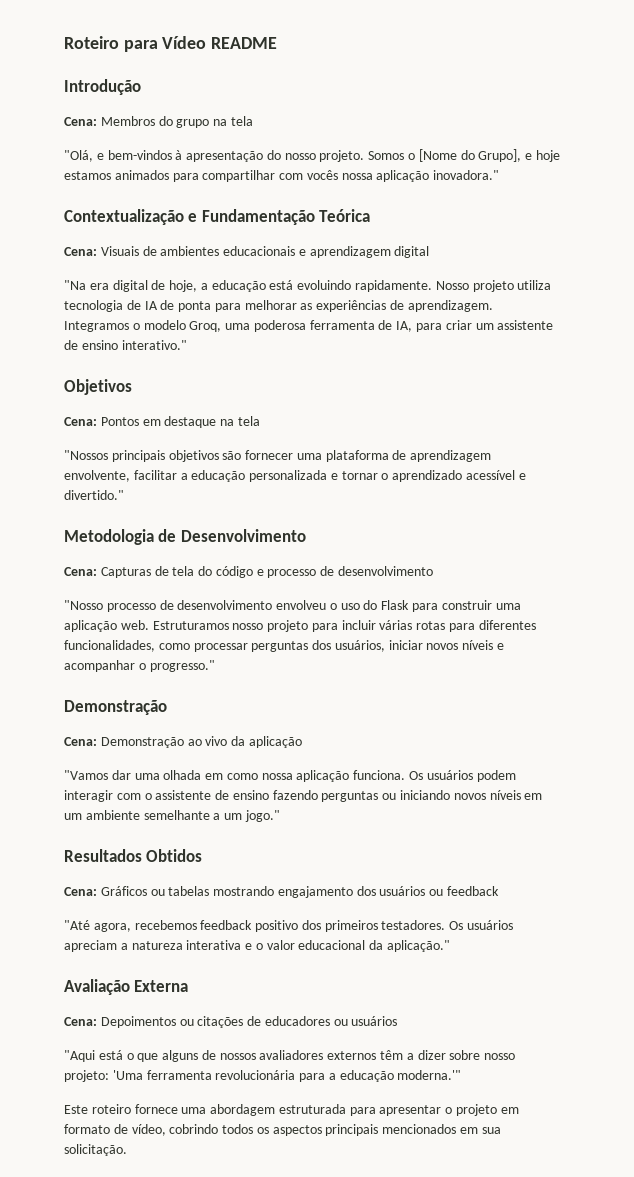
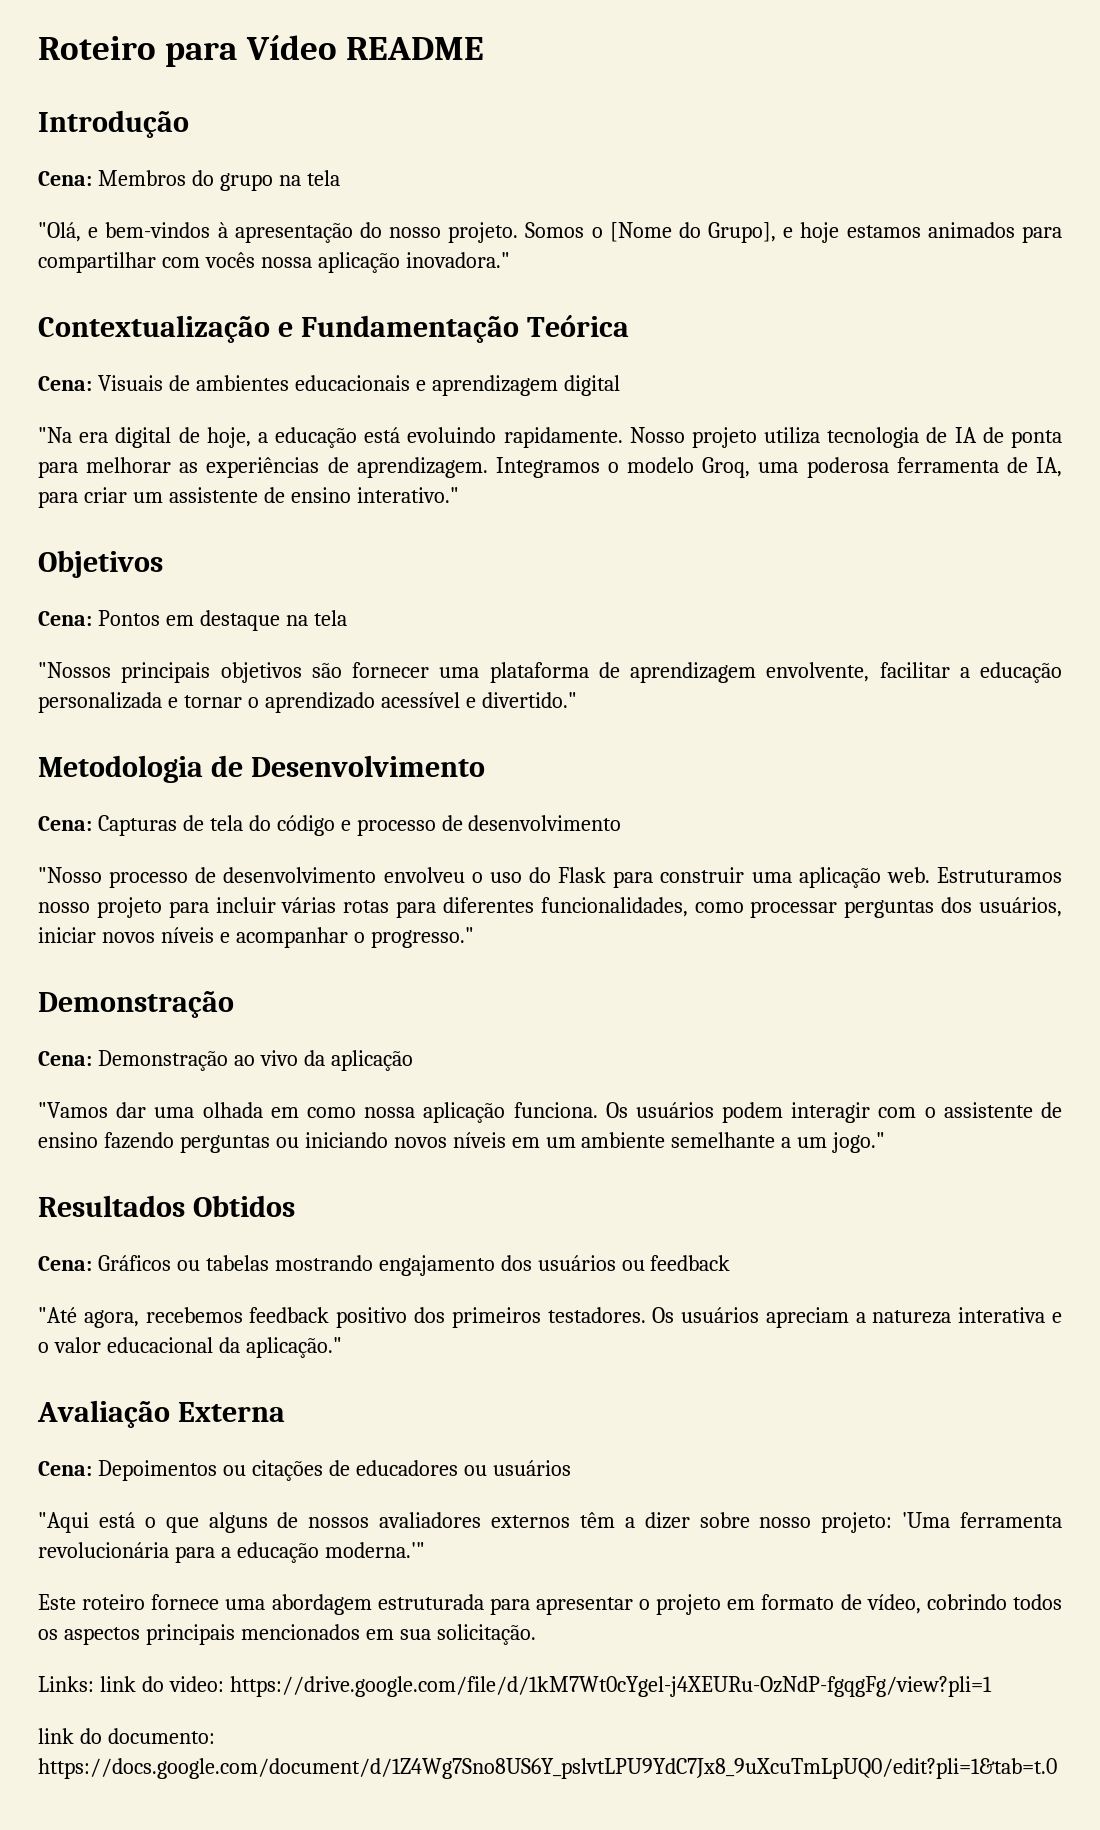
+ Links: link do video: https://drive.google.com/file/d/1kM7Wt0cYgel-j4XEURu-OzNdP-fgqgFg/view?pli=1
+ link do documento: https://docs.google.com/document/d/1Z4Wg7Sno8US6Y_pslvtLPU9YdC7Jx8_9uXcuTmLpUQ0/edit?pli=1&tab=t.0

